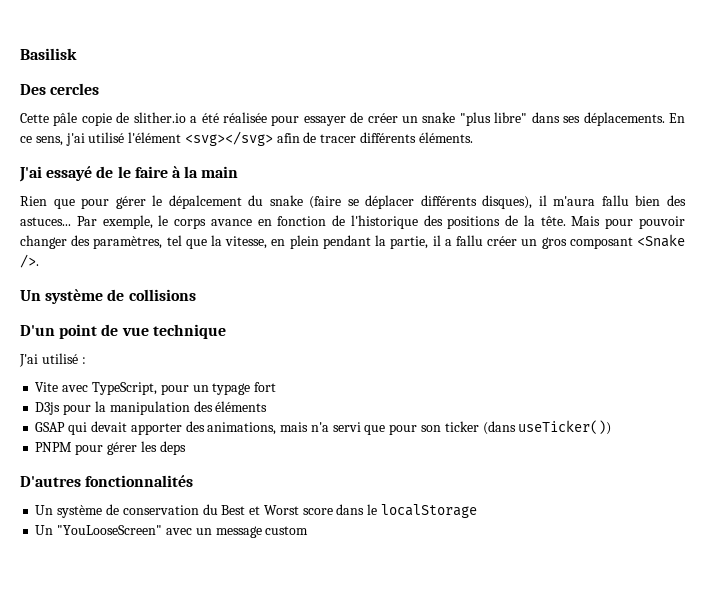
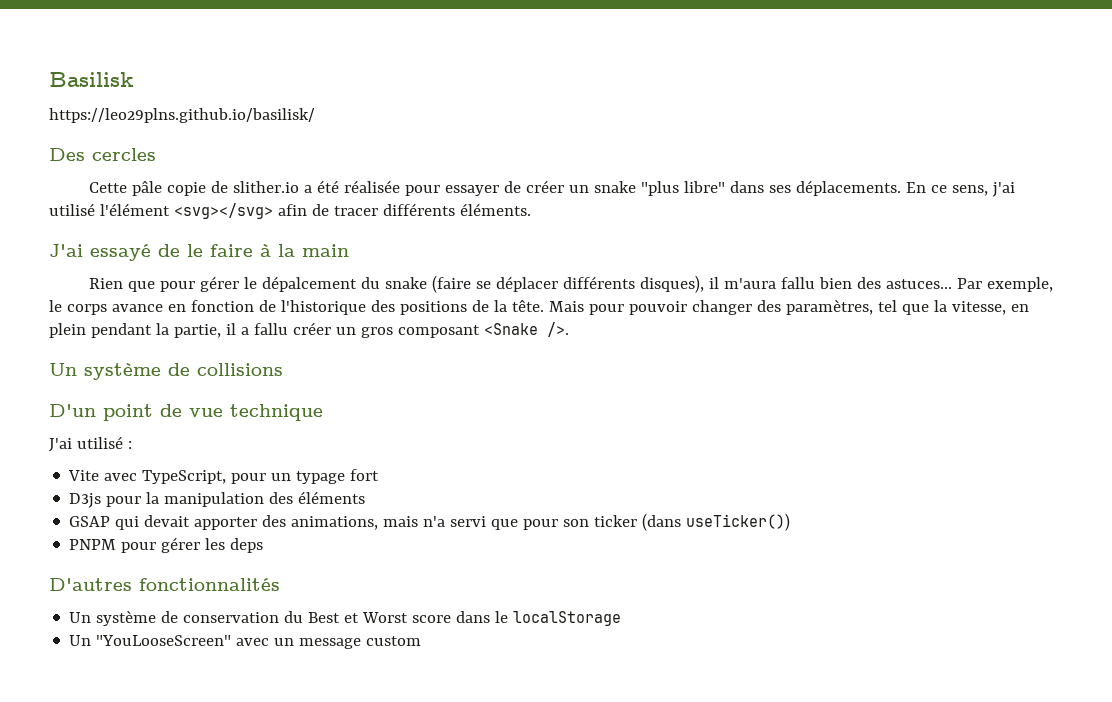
+ https://leo29plns.github.io/basilisk/

